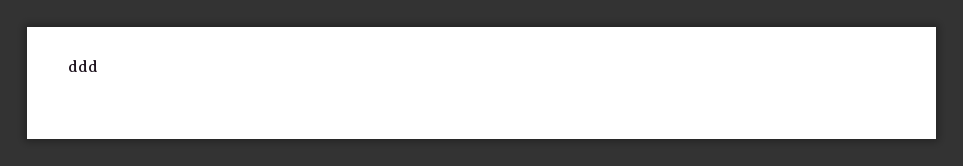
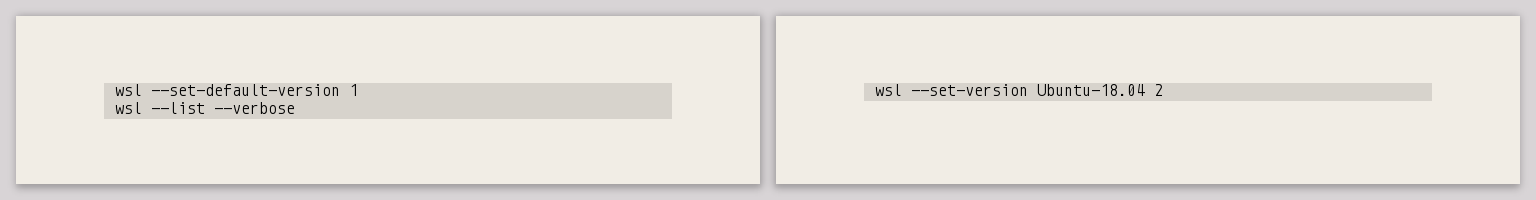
- ddd
+ wsl --set-default-version 1
+ wsl --list --verbose
+ wsl --set-version Ubuntu-18.04 2

